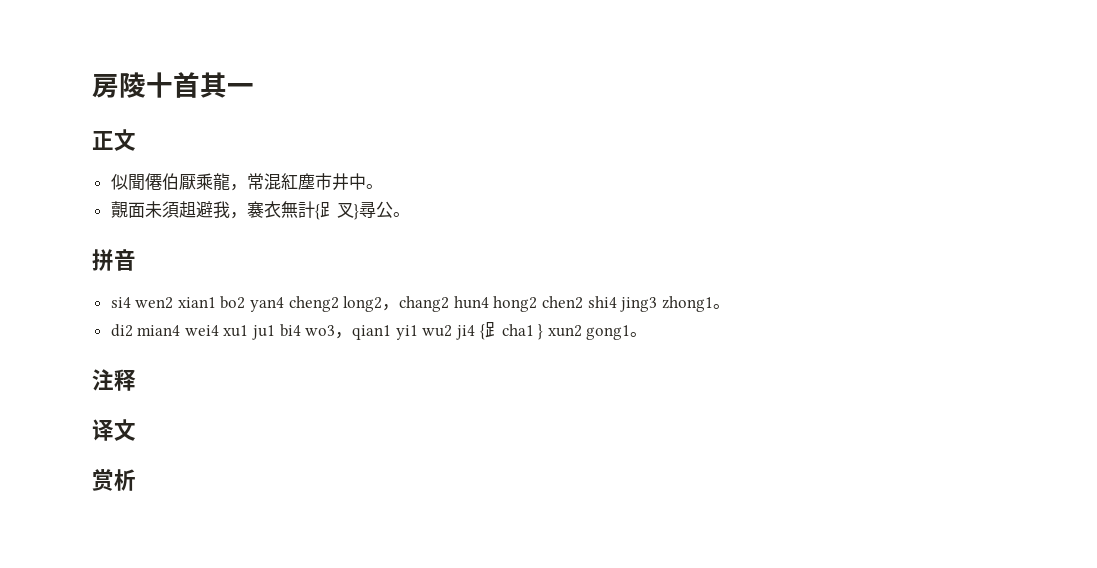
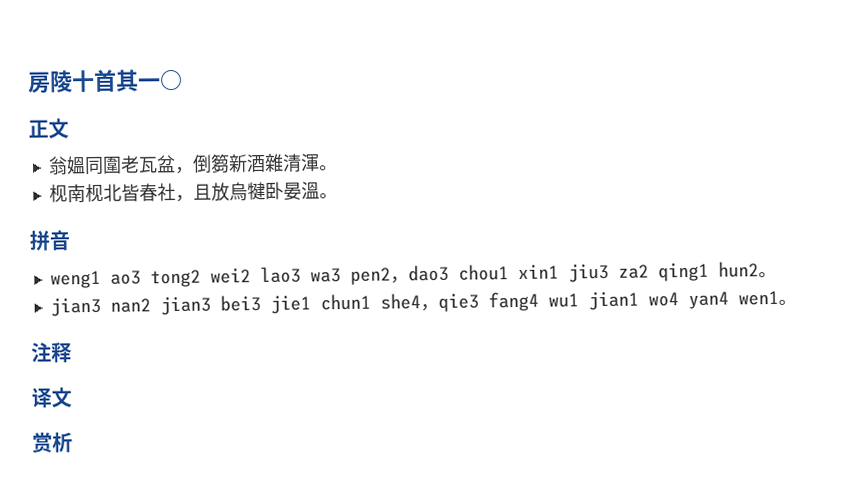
- 房陵十首其一
+ 房陵十首其一○
- 似聞僊伯厭乘龍，常混紅塵市井中。
- 覿面未須趄避我，褰衣無計{⻊叉}尋公。
+ 翁媼同圍老瓦盆，倒篘新酒雜清渾。
+ 枧南枧北皆春社，且放烏犍卧晏溫。
  拼音
- si4 wen2 xian1 bo2 yan4 cheng2 long2，chang2 hun4 hong2 chen2 shi4 jing3 zhong1。
- di2 mian4 wei4 xu1 ju1 bi4 wo3，qian1 yi1 wu2 ji4 {⻊cha1 } xun2 gong1。
+ weng1 ao3 tong2 wei2 lao3 wa3 pen2，dao3 chou1 xin1 jiu3 za2 qing1 hun2。
+ jian3 nan2 jian3 bei3 jie1 chun1 she4，qie3 fang4 wu1 jian1 wo4 yan4 wen1。

